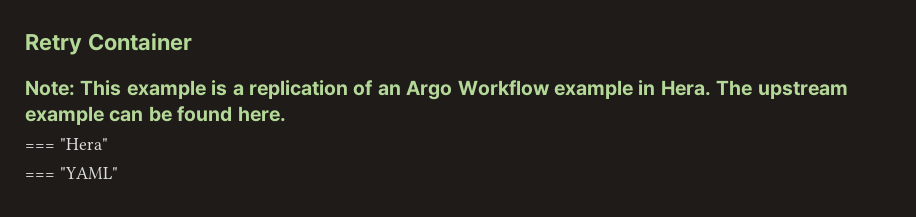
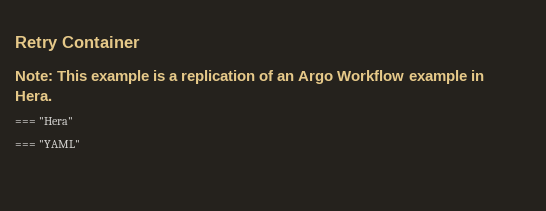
- The upstream example can be found here.

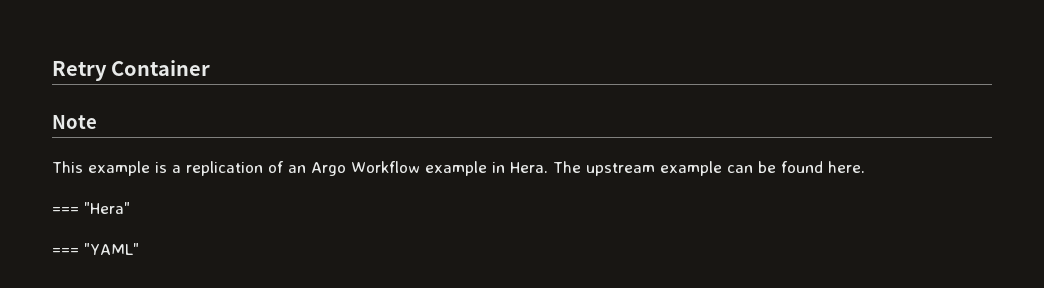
- Note: This example is a replication of an Argo Workflow example in Hera.
+ Note
+ This example is a replication of an Argo Workflow example in Hera. The upstream example can be found here.

